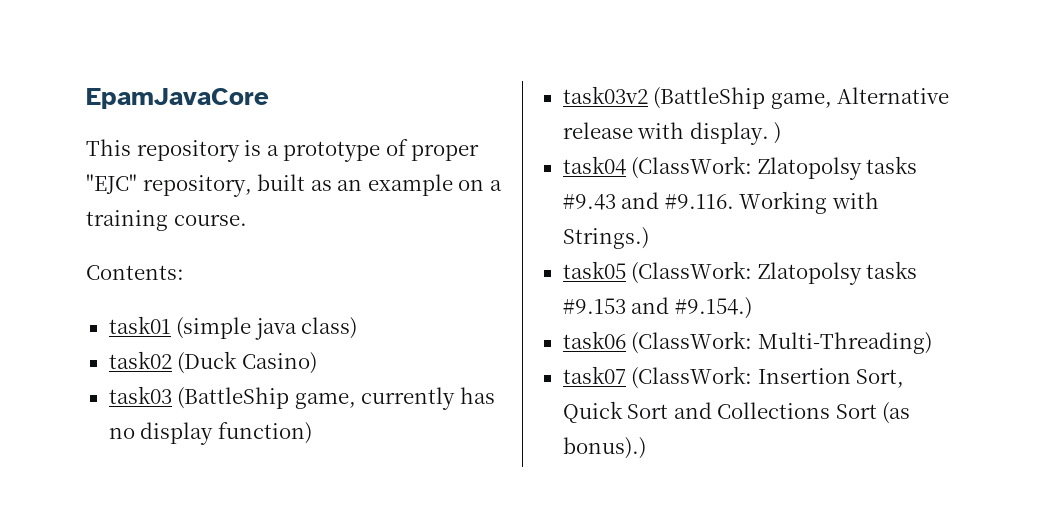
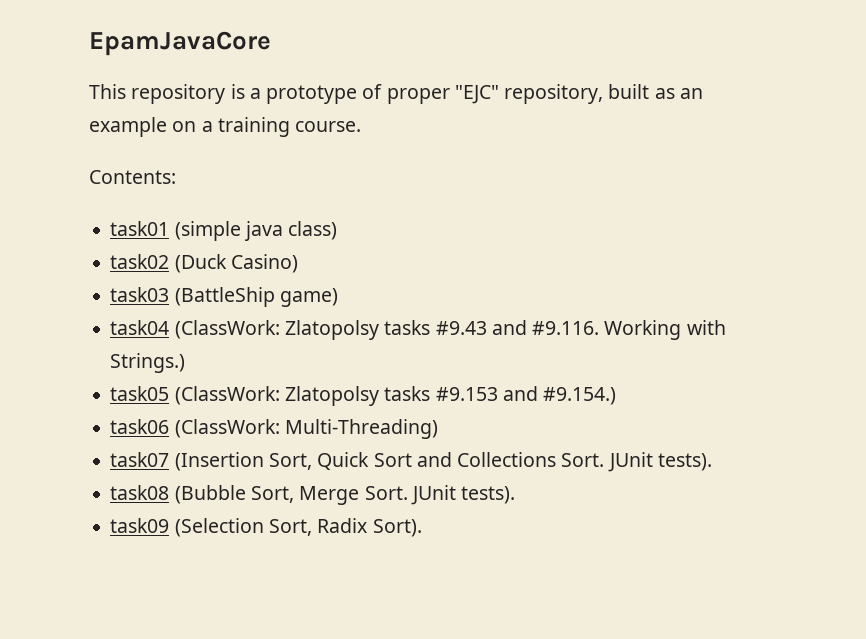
- task03 (BattleShip game, currently has no display function)
- task03v2 (BattleShip game, Alternative release with display. )
+ task03 (BattleShip game)
- task07 (ClassWork: Insertion Sort, Quick Sort and Collections Sort (as bonus).)
+ task07 (Insertion Sort, Quick Sort and Collections Sort. JUnit tests).
+ task08 (Bubble Sort, Merge Sort. JUnit tests).
+ task09 (Selection Sort, Radix Sort).

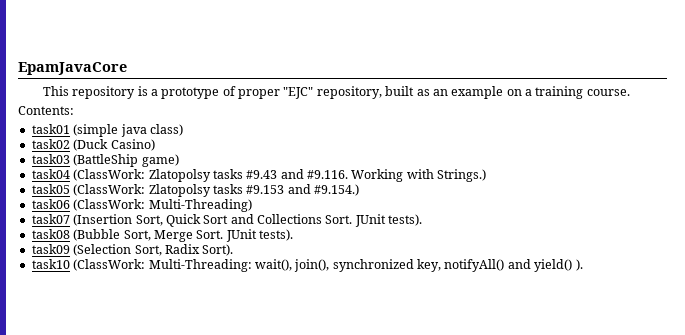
+ task10 (ClassWork: Multi-Threading: wait(), join(), synchronized key, notifyAll() and yield() ).

